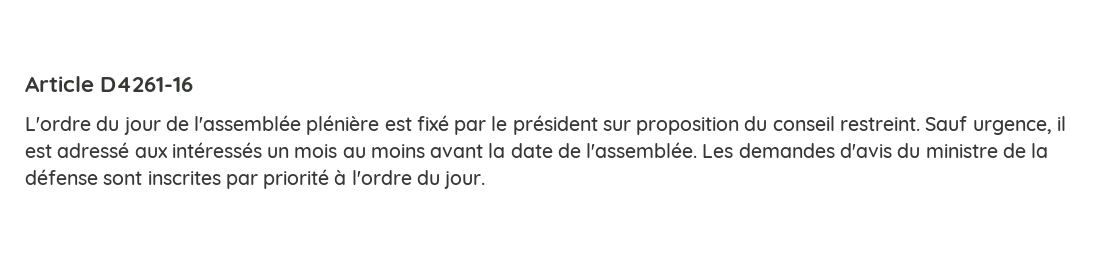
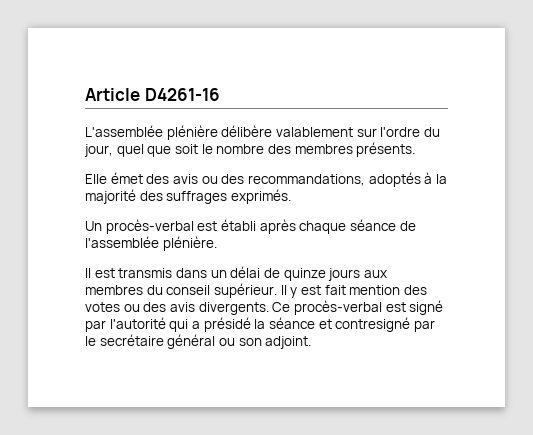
- L'ordre du jour de l'assemblée plénière est fixé par le président sur proposition du conseil restreint. Sauf urgence, il est adressé aux intéressés un mois au moins avant la date de l'assemblée. Les demandes d'avis du ministre de la défense sont inscrites par priorité à l'ordre du jour.
+ L'assemblée plénière délibère valablement sur l'ordre du jour, quel que soit le nombre des membres présents.
+ Elle émet des avis ou des recommandations, adoptés à la majorité des suffrages exprimés.
+ Un procès-verbal est établi après chaque séance de l'assemblée plénière.
+ Il est transmis dans un délai de quinze jours aux membres du conseil supérieur. Il y est fait mention des votes ou des avis divergents. Ce procès-verbal est signé par l'autorité qui a présidé la séance et contresigné par le secrétaire général ou son adjoint.

